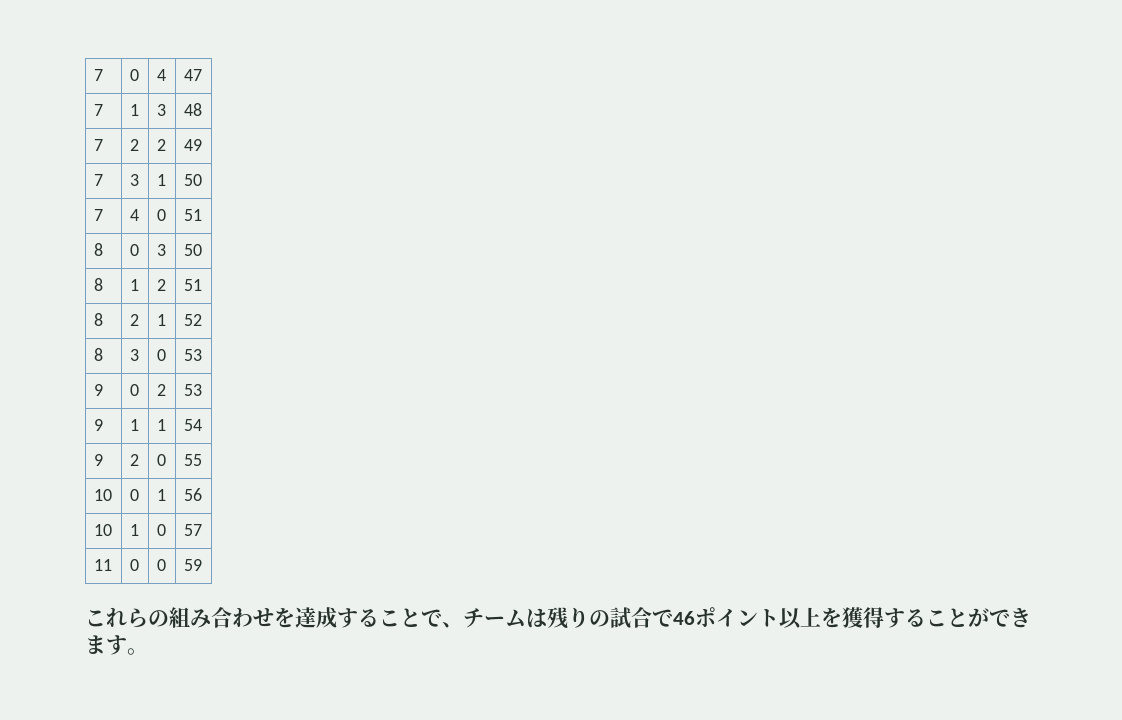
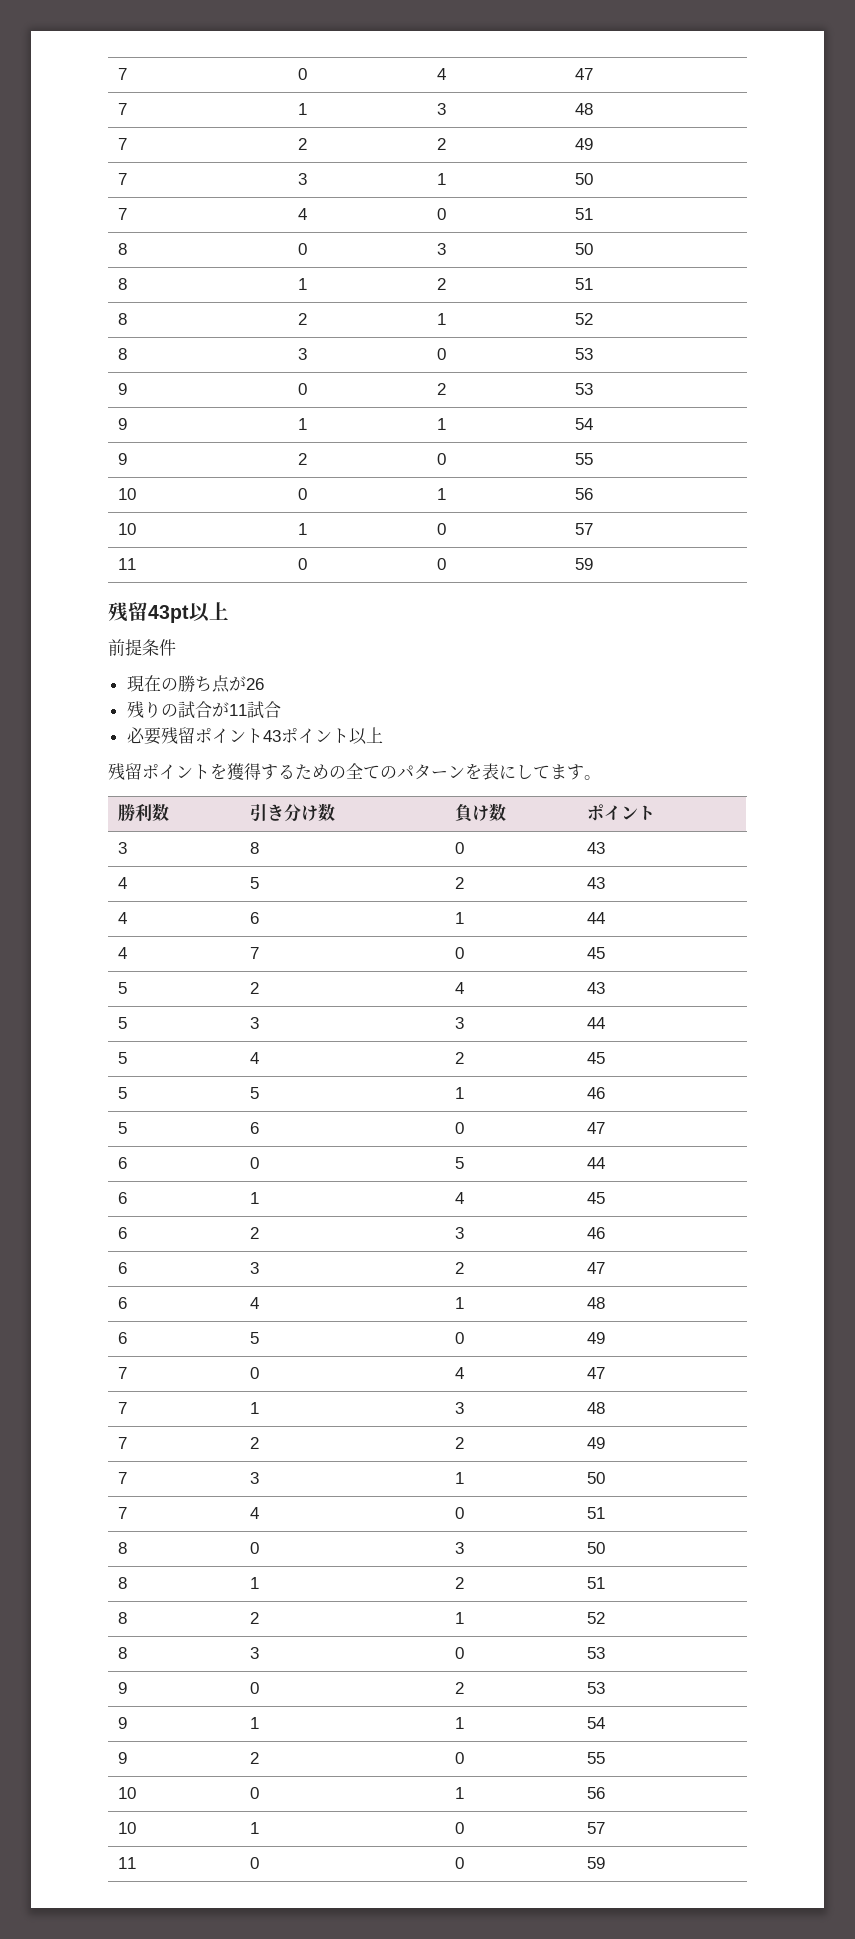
- これらの組み合わせを達成することで、チームは残りの試合で46ポイント以上を獲得することができます。
+ 残留43pt以上
+ 前提条件
+ 現在の勝ち点が26
+ 残りの試合が11試合
+ 必要残留ポイント43ポイント以上
+ 残留ポイントを獲得するための全てのパターンを表にしてます。
+ 勝利数 | 引き分け数 | 負け数 | ポイント
+ 3 | 8 | 0 | 43
+ 4 | 5 | 2 | 43
+ 4 | 6 | 1 | 44
+ 4 | 7 | 0 | 45
+ 5 | 2 | 4 | 43
+ 5 | 3 | 3 | 44
+ 5 | 4 | 2 | 45
+ 5 | 5 | 1 | 46
+ 5 | 6 | 0 | 47
+ 6 | 0 | 5 | 44
+ 6 | 1 | 4 | 45
+ 6 | 2 | 3 | 46
+ 6 | 3 | 2 | 47
+ 6 | 4 | 1 | 48
+ 6 | 5 | 0 | 49
+ 7 | 0 | 4 | 47
+ 7 | 1 | 3 | 48
+ 7 | 2 | 2 | 49
+ 7 | 3 | 1 | 50
+ 7 | 4 | 0 | 51
+ 8 | 0 | 3 | 50
+ 8 | 1 | 2 | 51
+ 8 | 2 | 1 | 52
+ 8 | 3 | 0 | 53
+ 9 | 0 | 2 | 53
+ 9 | 1 | 1 | 54
+ 9 | 2 | 0 | 55
+ 10 | 0 | 1 | 56
+ 10 | 1 | 0 | 57
+ 11 | 0 | 0 | 59

